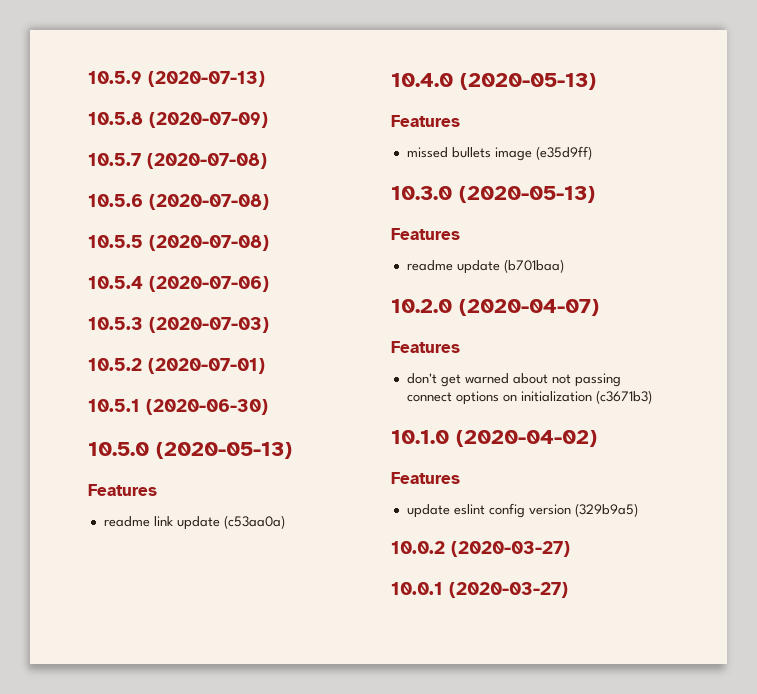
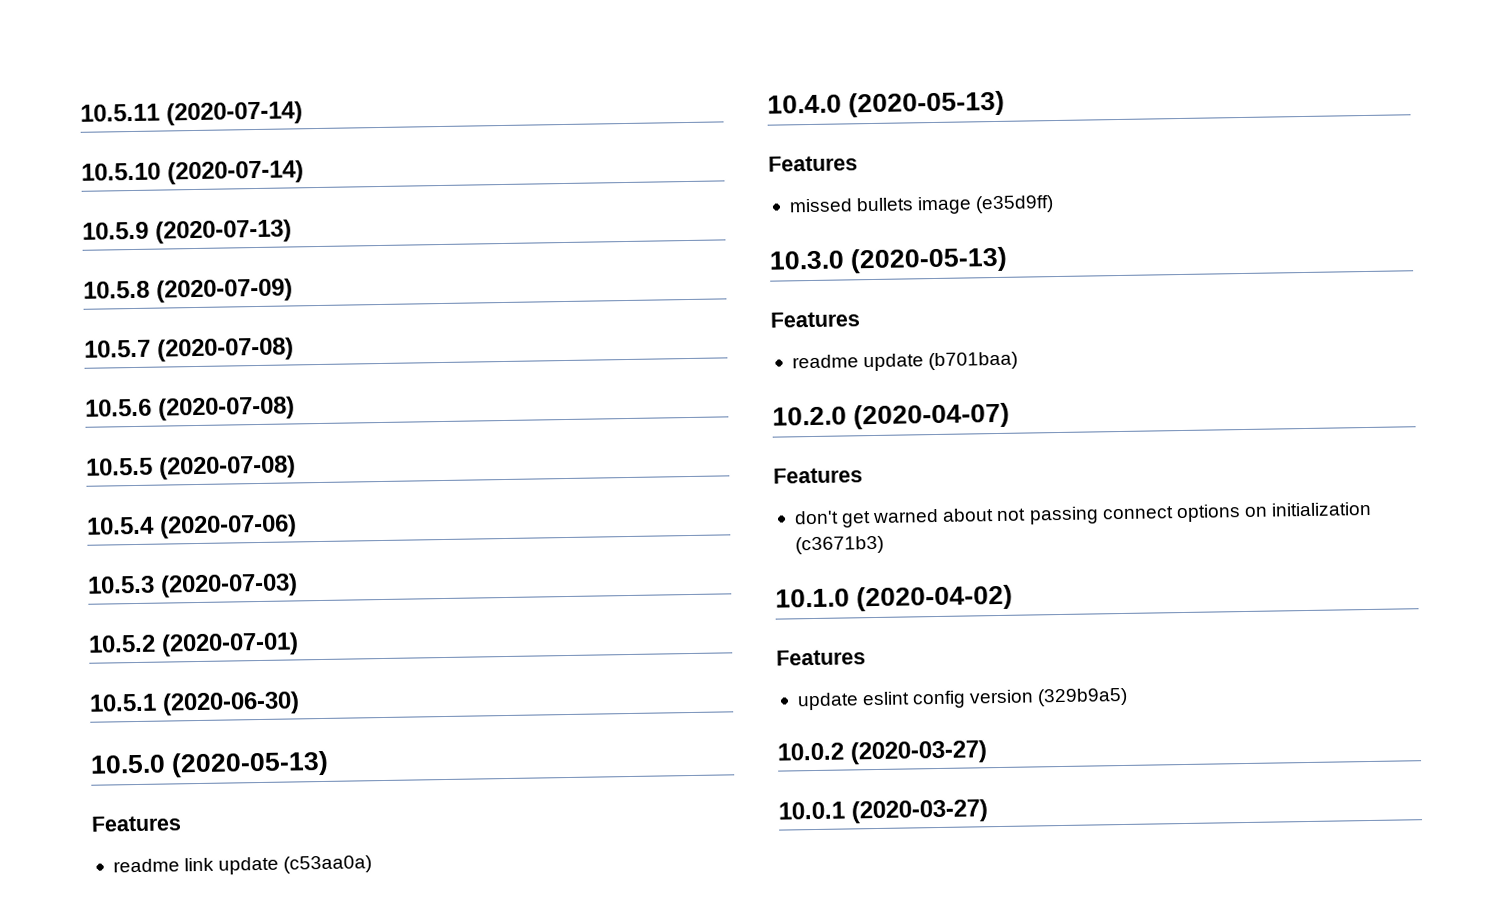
+ 10.5.11 (2020-07-14)
+ 10.5.10 (2020-07-14)

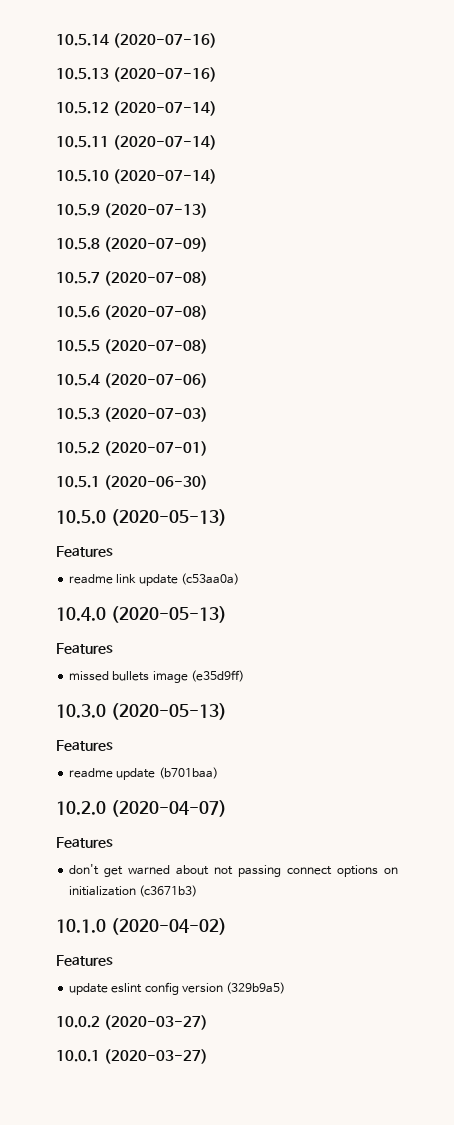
+ 10.5.14 (2020-07-16)
+ 10.5.13 (2020-07-16)
+ 10.5.12 (2020-07-14)

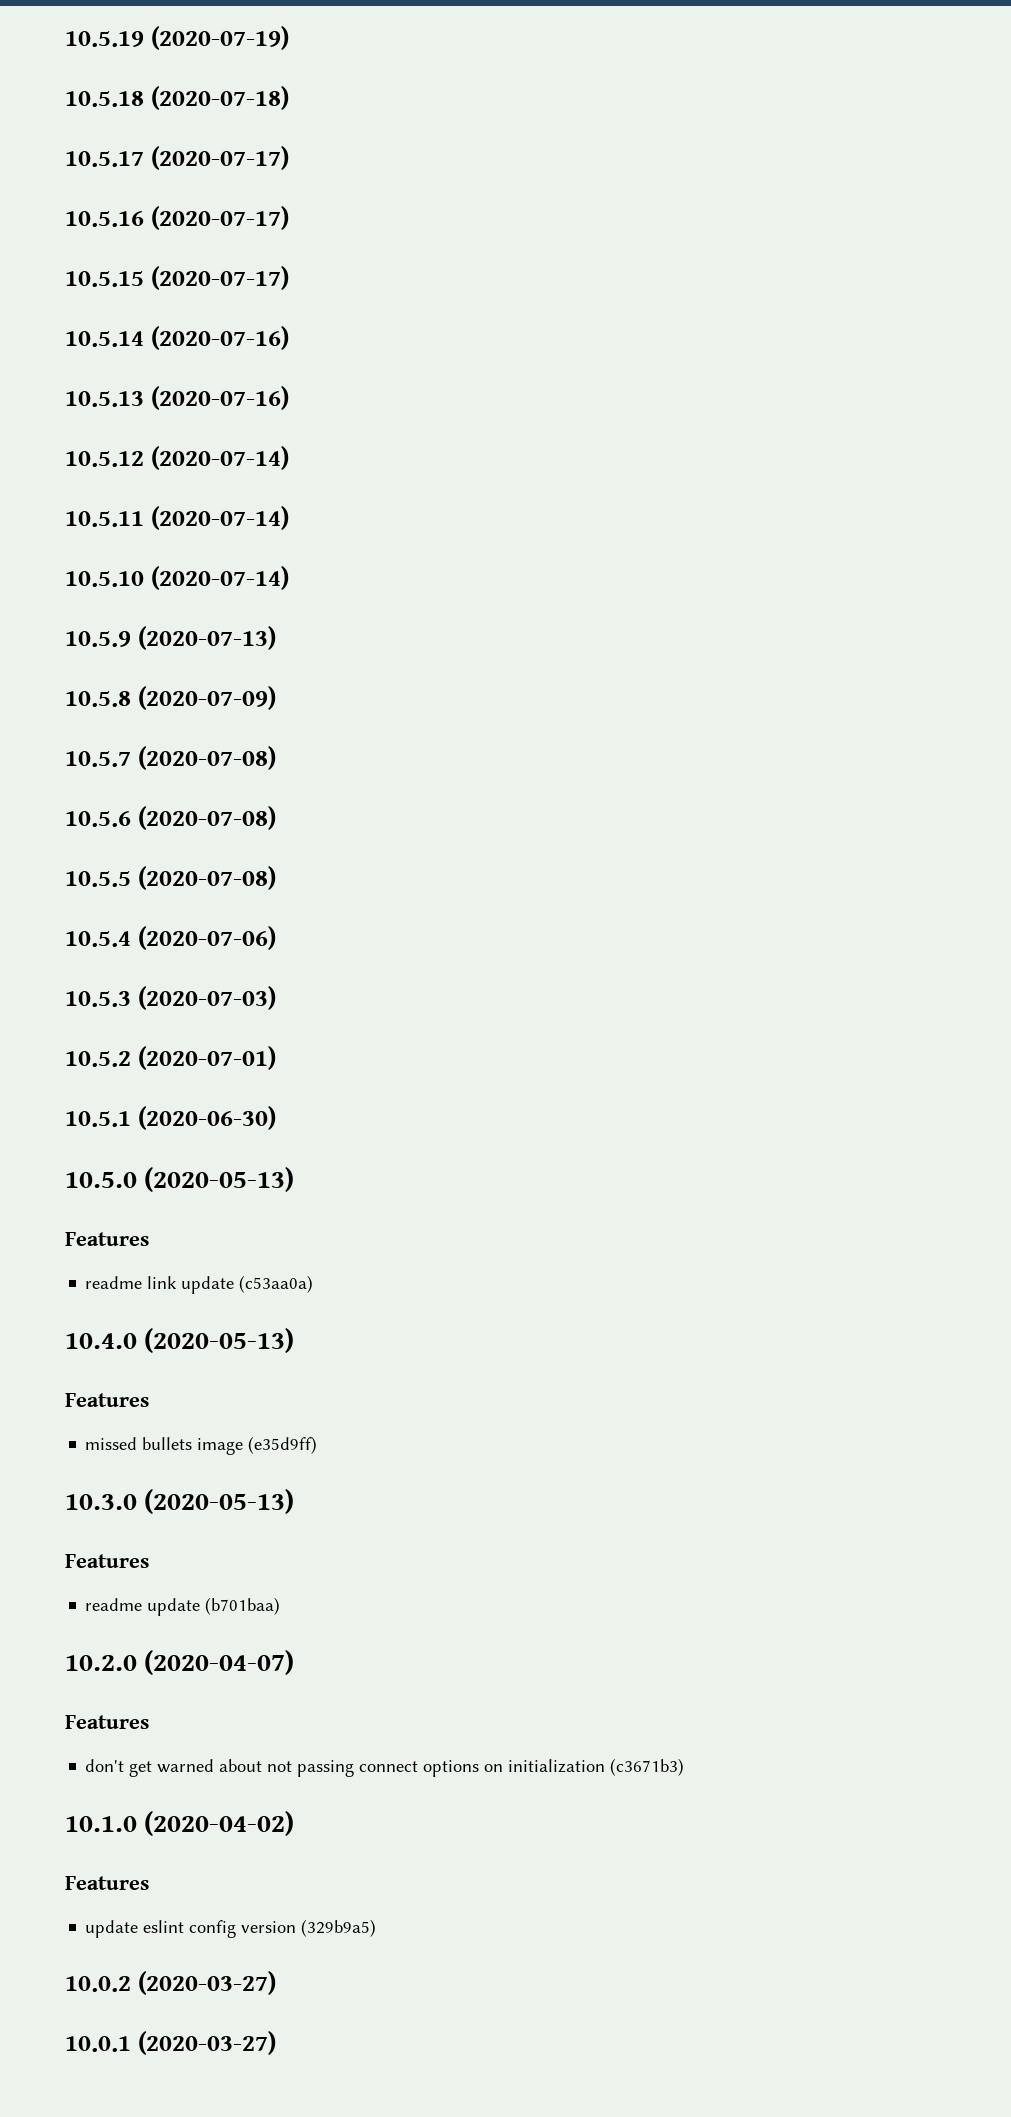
+ 10.5.19 (2020-07-19)
+ 10.5.18 (2020-07-18)
+ 10.5.17 (2020-07-17)
+ 10.5.16 (2020-07-17)
+ 10.5.15 (2020-07-17)

